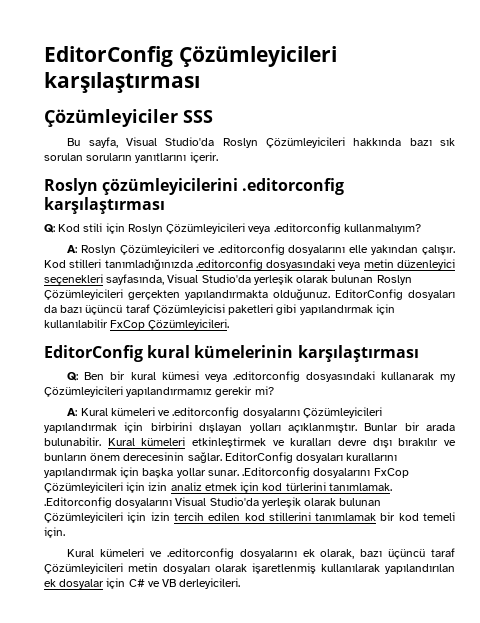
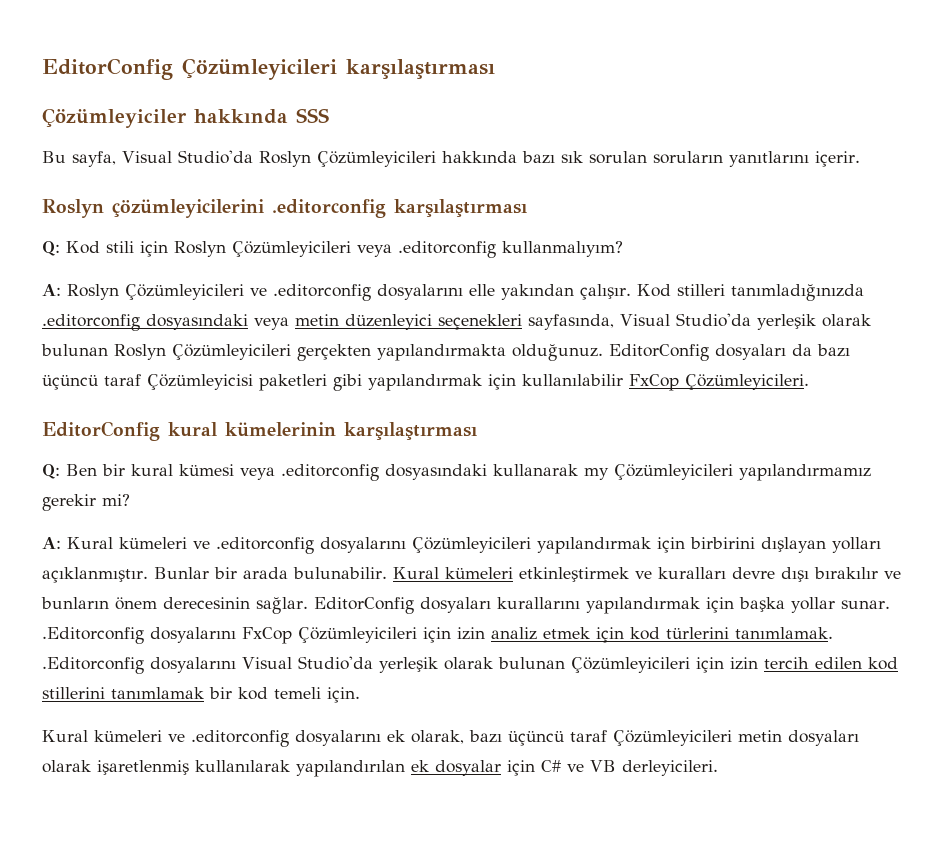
- Çözümleyiciler SSS
+ Çözümleyiciler hakkında SSS

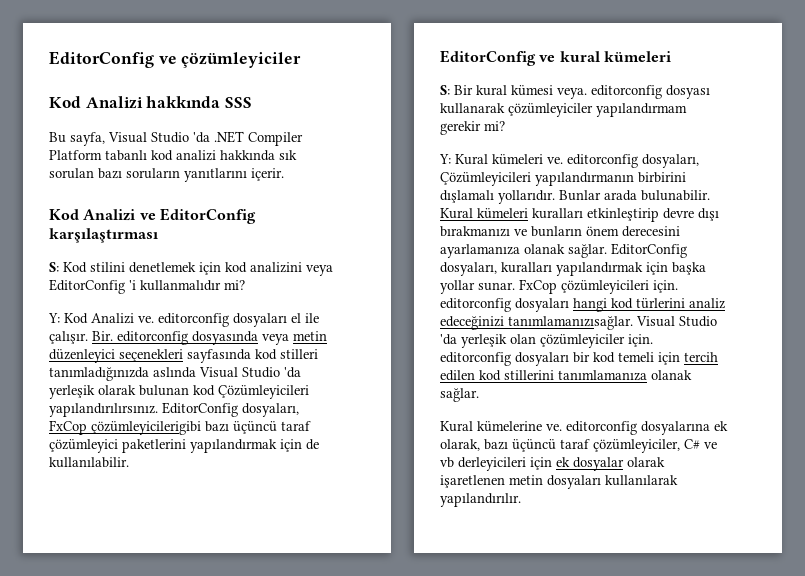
- EditorConfig Çözümleyicileri karşılaştırması
- Çözümleyiciler hakkında SSS
+ EditorConfig ve çözümleyiciler
+ Kod Analizi hakkında SSS
- Bu sayfa, Visual Studio'da Roslyn Çözümleyicileri hakkında bazı sık sorulan soruların yanıtlarını içerir.
+ Bu sayfa, Visual Studio 'da .NET Compiler Platform tabanlı kod analizi hakkında sık sorulan bazı soruların yanıtlarını içerir.
- Roslyn çözümleyicilerini .editorconfig karşılaştırması
- Q: Kod stili için Roslyn Çözümleyicileri veya .editorconfig kullanmalıyım?
- A: Roslyn Çözümleyicileri ve .editorconfig dosyalarını elle yakından çalışır. Kod stilleri tanımladığınızda .editorconfig dosyasındaki veya metin düzenleyici seçenekleri sayfasında, Visual Studio'da yerleşik olarak bulunan Roslyn Çözümleyicileri gerçekten yapılandırmakta olduğunuz. EditorConfig dosyaları da bazı üçüncü taraf Çözümleyicisi paketleri gibi yapılandırmak için kullanılabilir FxCop Çözümleyicileri.
- EditorConfig kural kümelerinin karşılaştırması
- Q: Ben bir kural kümesi veya .editorconfig dosyasındaki kullanarak my Çözümleyicileri yapılandırmamız gerekir mi?
+ Kod Analizi ve EditorConfig karşılaştırması
+ S: Kod stilini denetlemek için kod analizini veya EditorConfig 'i kullanmalıdır mi?
+ Y: Kod Analizi ve. editorconfig dosyaları el ile çalışır. Bir. editorconfig dosyasında veya metin düzenleyici seçenekleri sayfasında kod stilleri tanımladığınızda aslında Visual Studio 'da yerleşik olarak bulunan kod Çözümleyicileri yapılandırılırsınız. EditorConfig dosyaları, FxCop çözümleyicilerigibi bazı üçüncü taraf çözümleyici paketlerini yapılandırmak için de kullanılabilir.
+ EditorConfig ve kural kümeleri
+ S: Bir kural kümesi veya. editorconfig dosyası kullanarak çözümleyiciler yapılandırmam gerekir mi?
- A: Kural kümeleri ve .editorconfig dosyalarını Çözümleyicileri yapılandırmak için birbirini dışlayan yolları açıklanmıştır. Bunlar bir arada bulunabilir.
+ Y: Kural kümeleri ve. editorconfig dosyaları, Çözümleyicileri yapılandırmanın birbirini dışlamalı yollarıdır. Bunlar arada bulunabilir.
- Kural kümeleri etkinleştirmek ve kuralları devre dışı bırakılır ve bunların önem derecesinin sağlar. EditorConfig dosyaları kurallarını yapılandırmak için başka yollar sunar. .Editorconfig dosyalarını FxCop Çözümleyicileri için izin analiz etmek için kod türlerini tanımlamak. .Editorconfig dosyalarını Visual Studio'da yerleşik olarak bulunan Çözümleyicileri için izin tercih edilen kod stillerini tanımlamak bir kod temeli için.
- Kural kümeleri ve .editorconfig dosyalarını ek olarak, bazı üçüncü taraf Çözümleyicileri metin dosyaları olarak işaretlenmiş kullanılarak yapılandırılan ek dosyalar için C# ve VB derleyicileri.
+ Kural kümeleri kuralları etkinleştirip devre dışı bırakmanızı ve bunların önem derecesini ayarlamanıza olanak sağlar. EditorConfig dosyaları, kuralları yapılandırmak için başka yollar sunar. FxCop çözümleyicileri için. editorconfig dosyaları hangi kod türlerini analiz edeceğinizi tanımlamanızısağlar. Visual Studio 'da yerleşik olan çözümleyiciler için. editorconfig dosyaları bir kod temeli için tercih edilen kod stillerini tanımlamanıza olanak sağlar.
+ Kural kümelerine ve. editorconfig dosyalarına ek olarak, bazı üçüncü taraf çözümleyiciler, C# ve vb derleyicileri için ek dosyalar olarak işaretlenen metin dosyaları kullanılarak yapılandırılır.

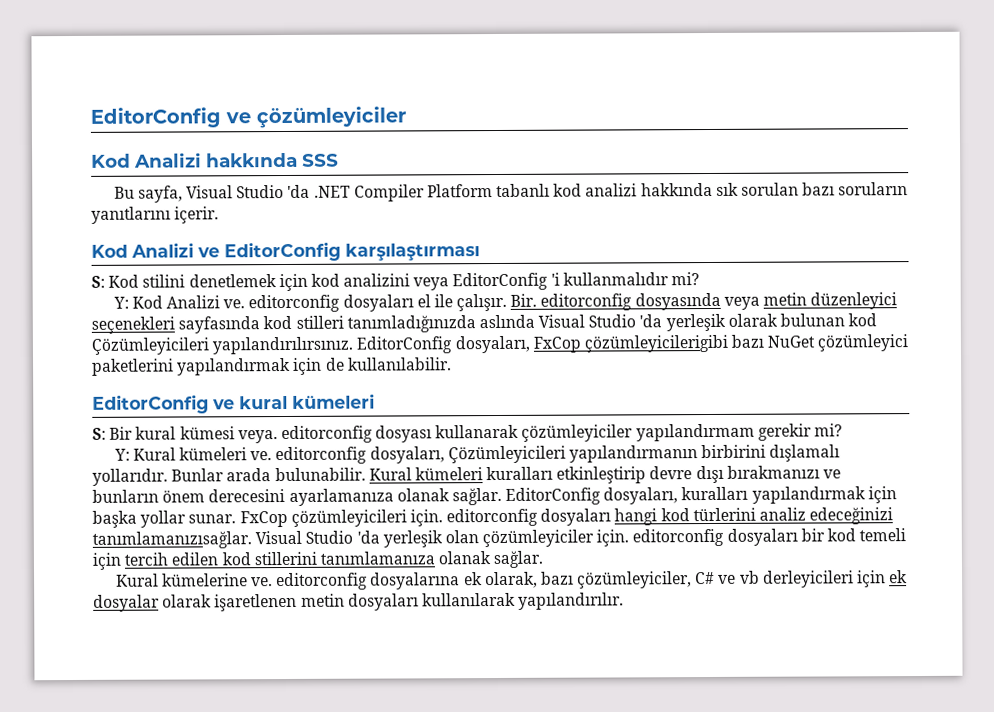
- EditorConfig dosyaları, FxCop çözümleyicilerigibi bazı üçüncü taraf çözümleyici paketlerini yapılandırmak için de kullanılabilir.
+ EditorConfig dosyaları, FxCop çözümleyicilerigibi bazı NuGet çözümleyici paketlerini yapılandırmak için de kullanılabilir.
- Kural kümelerine ve. editorconfig dosyalarına ek olarak, bazı üçüncü taraf çözümleyiciler, C# ve vb derleyicileri için ek dosyalar olarak işaretlenen metin dosyaları kullanılarak yapılandırılır.
+ Kural kümelerine ve. editorconfig dosyalarına ek olarak, bazı çözümleyiciler, C# ve vb derleyicileri için ek dosyalar olarak işaretlenen metin dosyaları kullanılarak yapılandırılır.

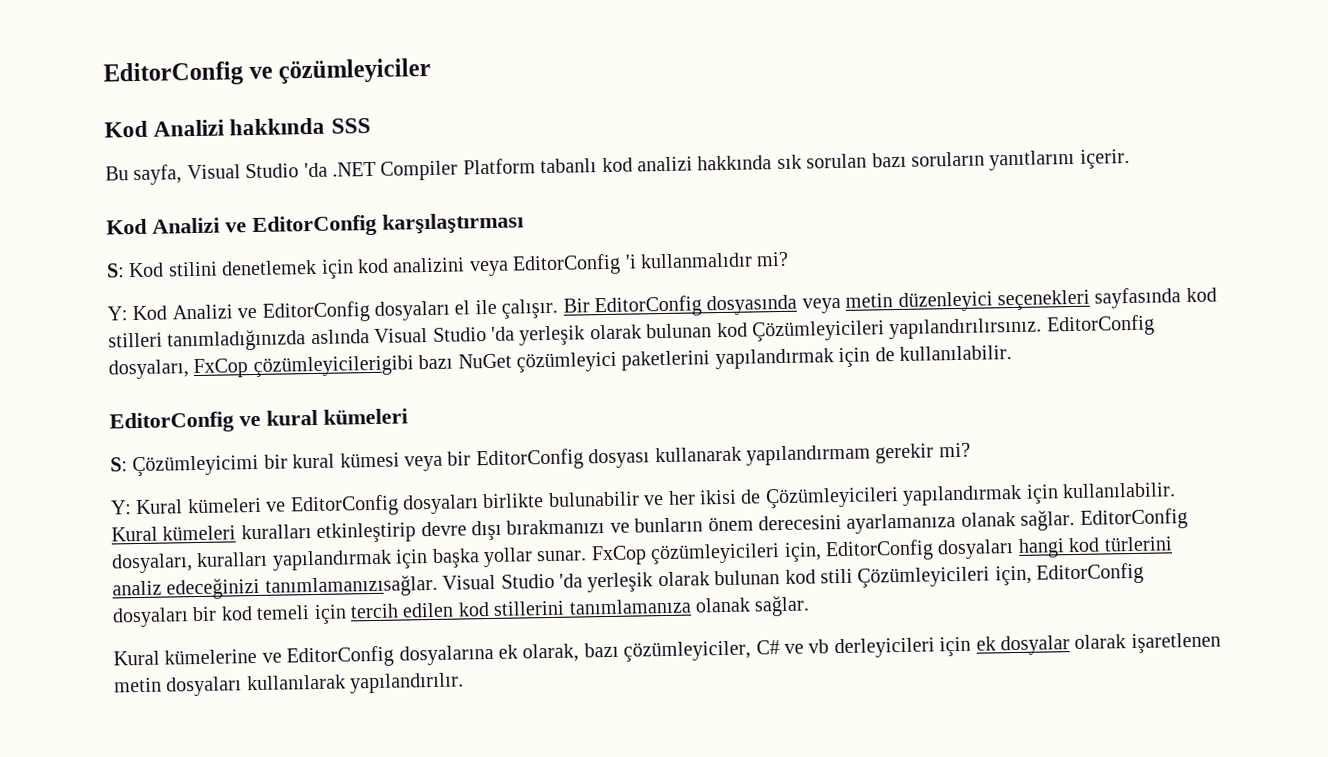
- Y: Kod Analizi ve. editorconfig dosyaları el ile çalışır.
+ Y: Kod Analizi ve EditorConfig dosyaları el ile çalışır.
- Bir. editorconfig dosyasında veya metin düzenleyici seçenekleri sayfasında kod stilleri tanımladığınızda aslında Visual Studio 'da yerleşik olarak bulunan kod Çözümleyicileri yapılandırılırsınız.
+ Bir EditorConfig dosyasında veya metin düzenleyici seçenekleri sayfasında kod stilleri tanımladığınızda aslında Visual Studio 'da yerleşik olarak bulunan kod Çözümleyicileri yapılandırılırsınız.
- S: Bir kural kümesi veya. editorconfig dosyası kullanarak çözümleyiciler yapılandırmam gerekir mi?
+ S: Çözümleyicimi bir kural kümesi veya bir EditorConfig dosyası kullanarak yapılandırmam gerekir mi?
- Y: Kural kümeleri ve. editorconfig dosyaları, Çözümleyicileri yapılandırmanın birbirini dışlamalı yollarıdır. Bunlar arada bulunabilir.
+ Y: Kural kümeleri ve EditorConfig dosyaları birlikte bulunabilir ve her ikisi de Çözümleyicileri yapılandırmak için kullanılabilir.
- FxCop çözümleyicileri için. editorconfig dosyaları hangi kod türlerini analiz edeceğinizi tanımlamanızısağlar.
+ FxCop çözümleyicileri için, EditorConfig dosyaları hangi kod türlerini analiz edeceğinizi tanımlamanızısağlar.
- Visual Studio 'da yerleşik olan çözümleyiciler için. editorconfig dosyaları bir kod temeli için tercih edilen kod stillerini tanımlamanıza olanak sağlar.
+ Visual Studio 'da yerleşik olarak bulunan kod stili Çözümleyicileri için, EditorConfig dosyaları bir kod temeli için tercih edilen kod stillerini tanımlamanıza olanak sağlar.
- Kural kümelerine ve. editorconfig dosyalarına ek olarak, bazı çözümleyiciler, C# ve vb derleyicileri için ek dosyalar olarak işaretlenen metin dosyaları kullanılarak yapılandırılır.
+ Kural kümelerine ve EditorConfig dosyalarına ek olarak, bazı çözümleyiciler, C# ve vb derleyicileri için ek dosyalar olarak işaretlenen metin dosyaları kullanılarak yapılandırılır.

